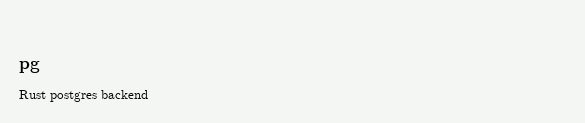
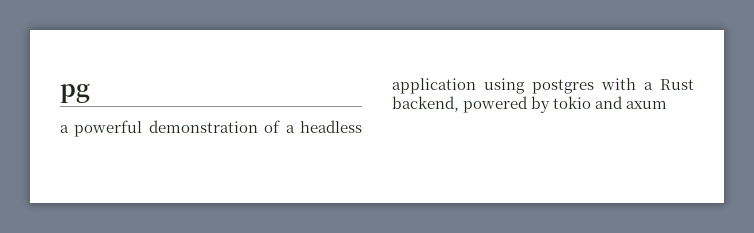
- Rust postgres backend
+ a powerful demonstration of a headless application using postgres with a Rust backend, powered by tokio and axum

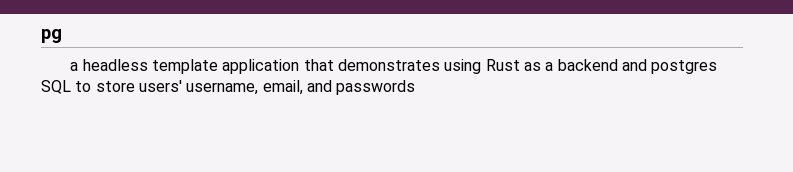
- a powerful demonstration of a headless application using postgres with a Rust backend, powered by tokio and axum
+ a headless template application that demonstrates using Rust as a backend and postgres SQL to store users' username, email, and passwords

